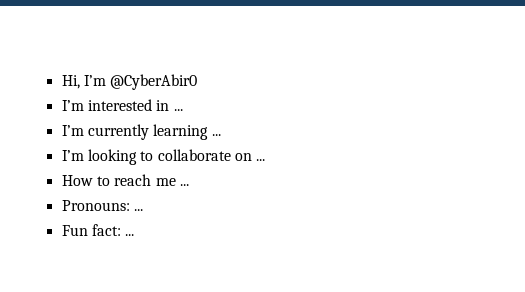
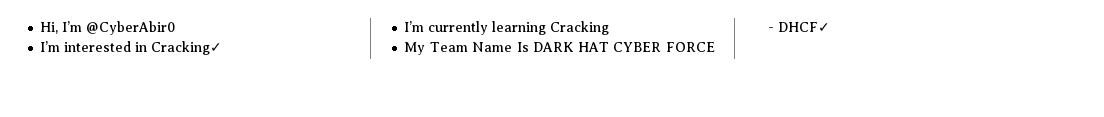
- I’m interested in ...
+ I’m interested in Cracking✓
- I’m currently learning ...
- I’m looking to collaborate on ...
- How to reach me ...
- Pronouns: ...
- Fun fact: ...
+ I’m currently learning Cracking
+ My Team Name Is DARK HAT CYBER FORCE - DHCF✓

